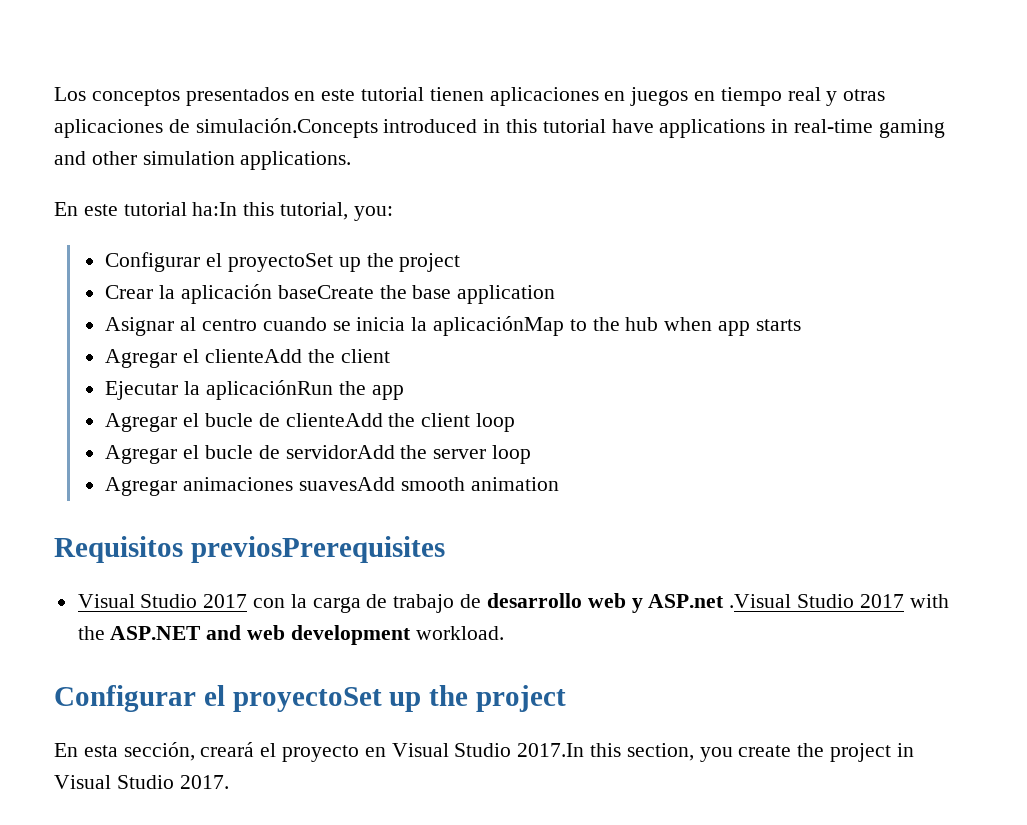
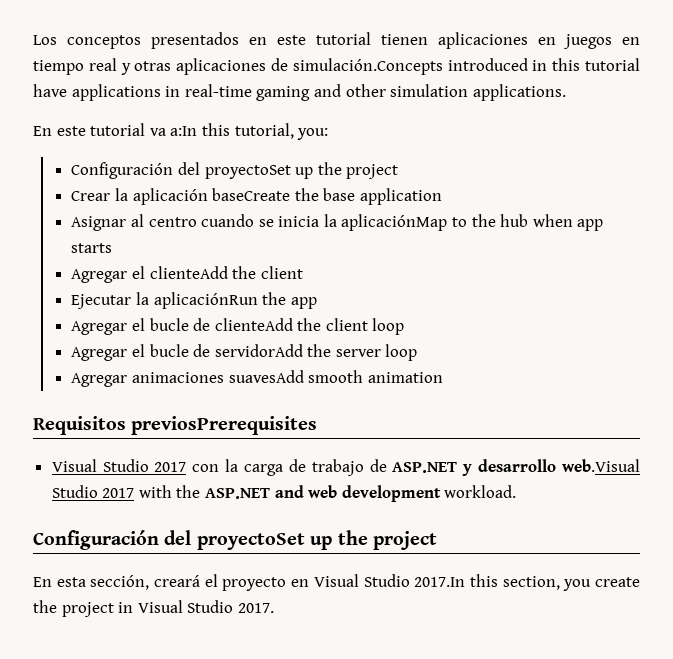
- En este tutorial ha:In this tutorial, you:
- Configurar el proyectoSet up the project
+ En este tutorial va a:In this tutorial, you:
+ Configuración del proyectoSet up the project
- Visual Studio 2017 con la carga de trabajo de desarrollo web y ASP.net .Visual Studio 2017 with the ASP.NET and web development workload.
- Configurar el proyectoSet up the project
+ Visual Studio 2017 con la carga de trabajo de ASP.NET y desarrollo web.Visual Studio 2017 with the ASP.NET and web development workload.
+ Configuración del proyectoSet up the project

